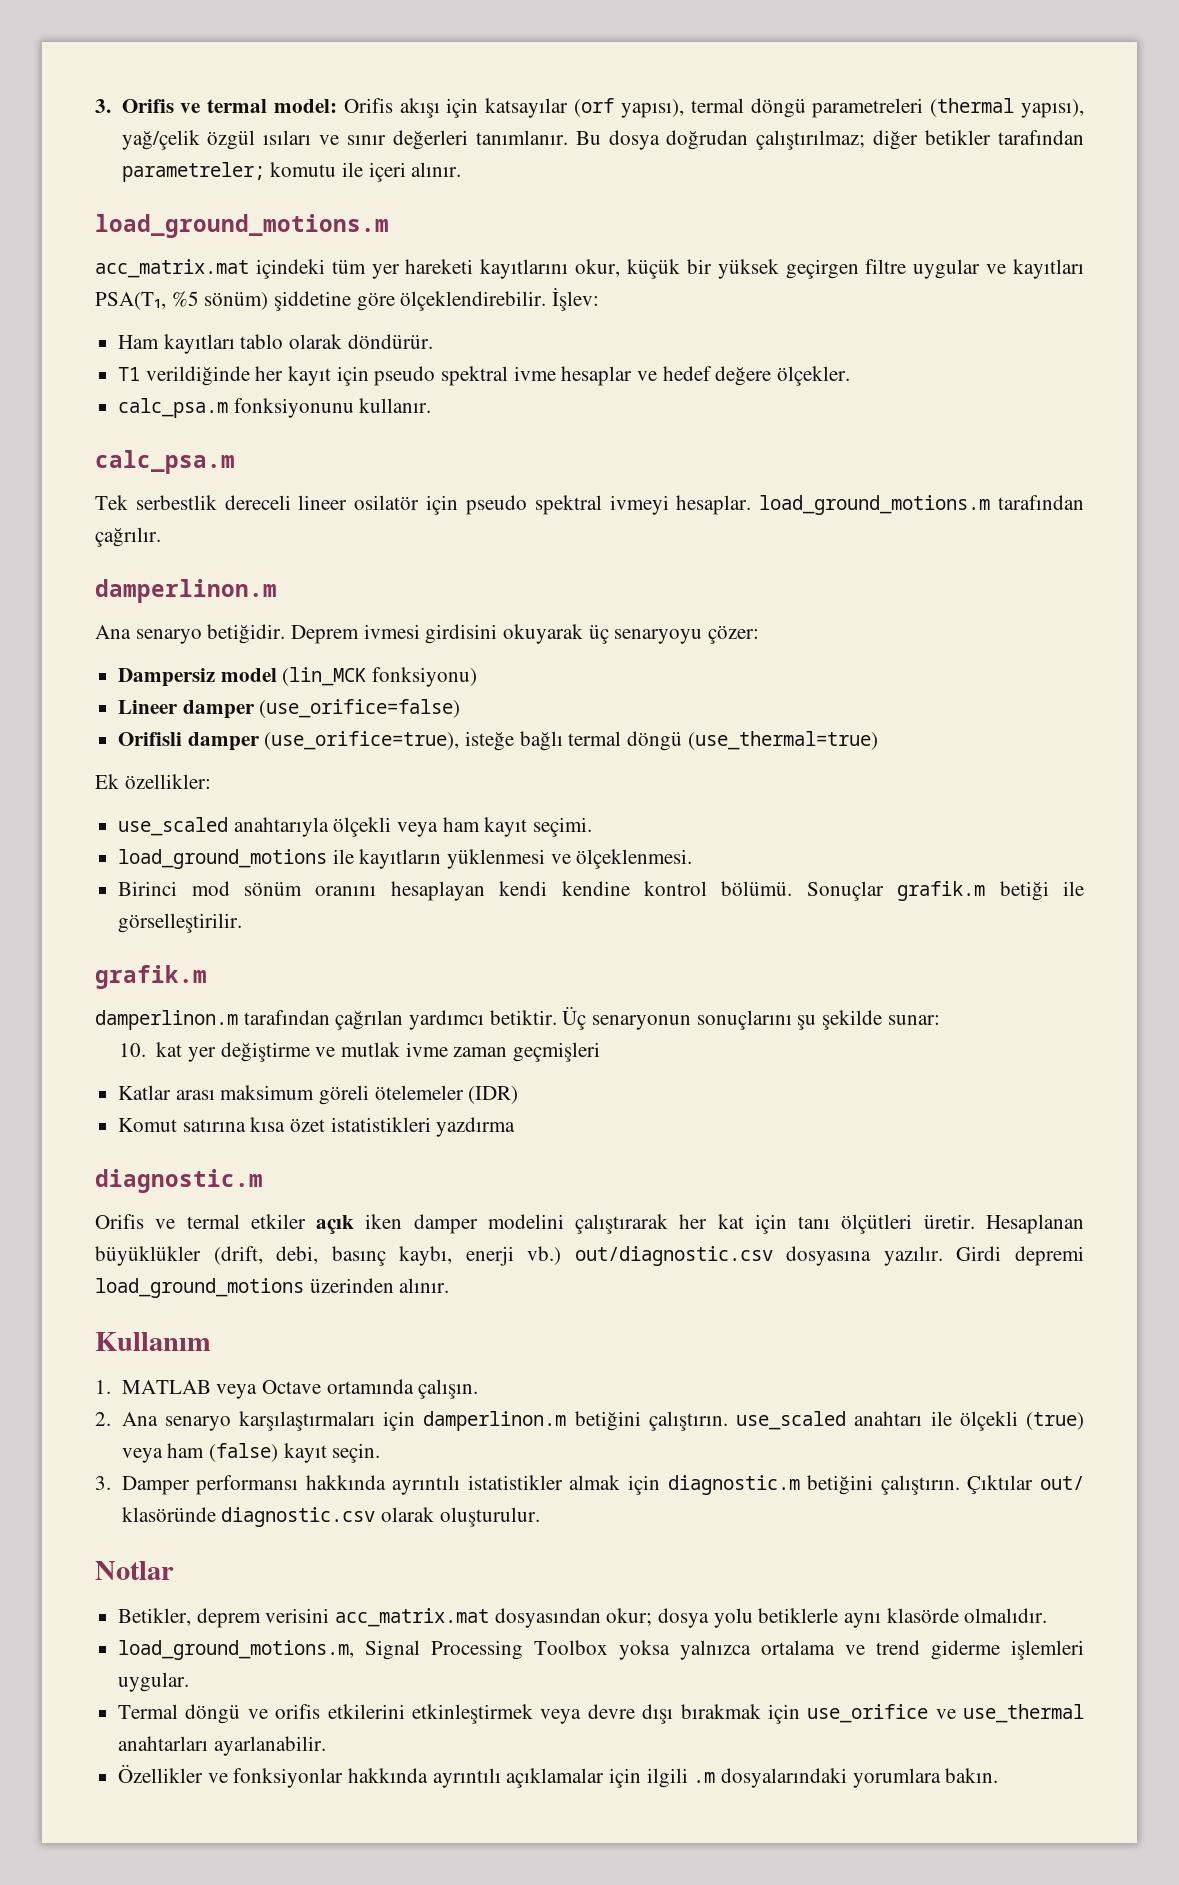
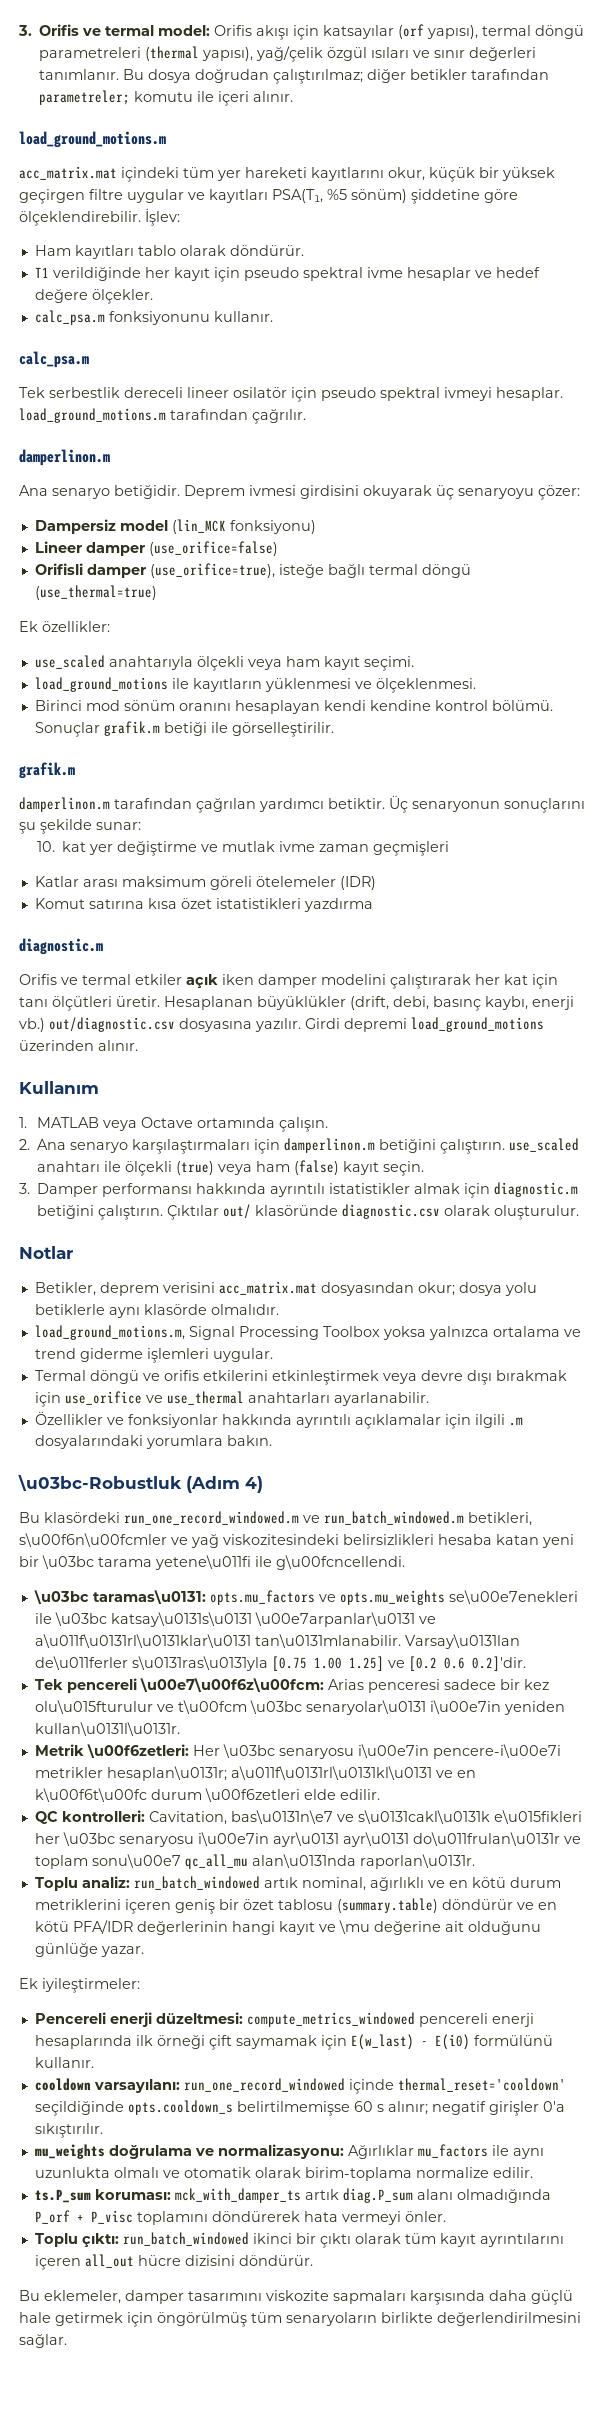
+ \u03bc-Robustluk (Adım 4)
+ Bu klasördeki run_one_record_windowed.m ve run_batch_windowed.m betikleri, s\u00f6n\u00fcmler ve yağ viskozitesindeki belirsizlikleri hesaba katan yeni bir \u03bc tarama yetene\u011fi ile g\u00fcncellendi.
+ \u03bc taramas\u0131: opts.mu_factors ve opts.mu_weights se\u00e7enekleri ile \u03bc katsay\u0131s\u0131 \u00e7arpanlar\u0131 ve a\u011f\u0131rl\u0131klar\u0131 tan\u0131mlanabilir. Varsay\u0131lan de\u011ferler s\u0131ras\u0131yla [0.75 1.00 1.25] ve [0.2 0.6 0.2]'dir.
+ Tek pencereli \u00e7\u00f6z\u00fcm: Arias penceresi sadece bir kez olu\u015fturulur ve t\u00fcm \u03bc senaryolar\u0131 i\u00e7in yeniden kullan\u0131l\u0131r.
+ Metrik \u00f6zetleri: Her \u03bc senaryosu i\u00e7in pencere-i\u00e7i metrikler hesaplan\u0131r; a\u011f\u0131rl\u0131kl\u0131 ve en k\u00f6t\u00fc durum \u00f6zetleri elde edilir.
+ QC kontrolleri: Cavitation, bas\u0131n\e7 ve s\u0131cakl\u0131k e\u015fikleri her \u03bc senaryosu i\u00e7in ayr\u0131 ayr\u0131 do\u011frulan\u0131r ve toplam sonu\u00e7 qc_all_mu alan\u0131nda raporlan\u0131r.
+ Toplu analiz: run_batch_windowed artık nominal, ağırlıklı ve en kötü durum metriklerini içeren geniş bir özet tablosu (summary.table) döndürür ve en kötü PFA/IDR değerlerinin hangi kayıt ve \mu değerine ait olduğunu günlüğe yazar.
+ Ek iyileştirmeler:
+ Pencereli enerji düzeltmesi: compute_metrics_windowed pencereli enerji hesaplarında ilk örneği çift saymamak için E(w_last) - E(i0) formülünü kullanır.
+ cooldown varsayılanı: run_one_record_windowed içinde thermal_reset='cooldown' seçildiğinde opts.cooldown_s belirtilmemişse 60 s alınır; negatif girişler 0'a sıkıştırılır.
+ mu_weights doğrulama ve normalizasyonu: Ağırlıklar mu_factors ile aynı uzunlukta olmalı ve otomatik olarak birim-toplama normalize edilir.
+ ts.P_sum koruması: mck_with_damper_ts artık diag.P_sum alanı olmadığında P_orf + P_visc toplamını döndürerek hata vermeyi önler.
+ Toplu çıktı: run_batch_windowed ikinci bir çıktı olarak tüm kayıt ayrıntılarını içeren all_out hücre dizisini döndürür.
+ Bu eklemeler, damper tasarımını viskozite sapmaları karşısında daha güçlü hale getirmek için öngörülmüş tüm senaryoların birlikte değerlendirilmesini sağlar.

